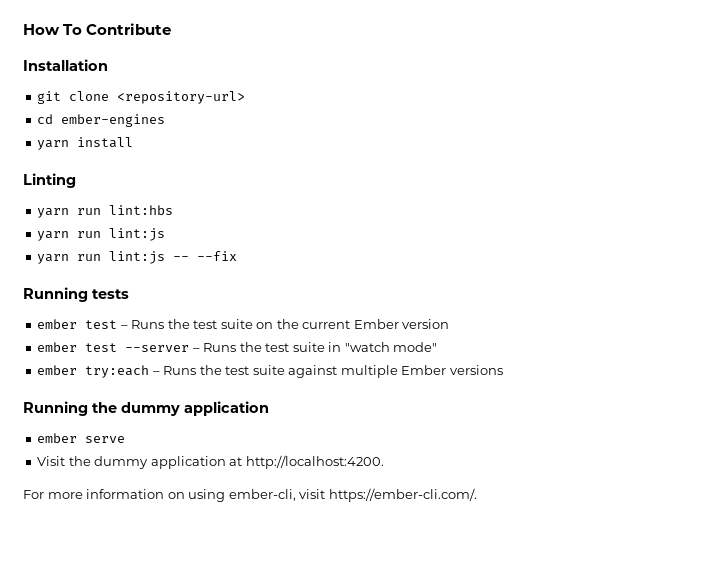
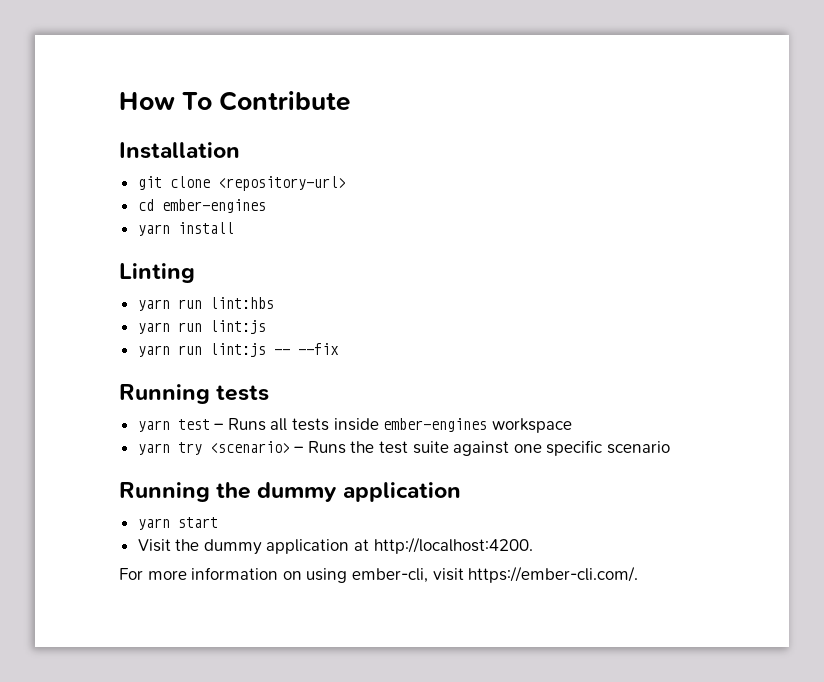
- ember test – Runs the test suite on the current Ember version
- ember test --server – Runs the test suite in "watch mode"
- ember try:each – Runs the test suite against multiple Ember versions
+ yarn test – Runs all tests inside ember-engines workspace
+ yarn try <scenario> – Runs the test suite against one specific scenario
- ember serve
+ yarn start

